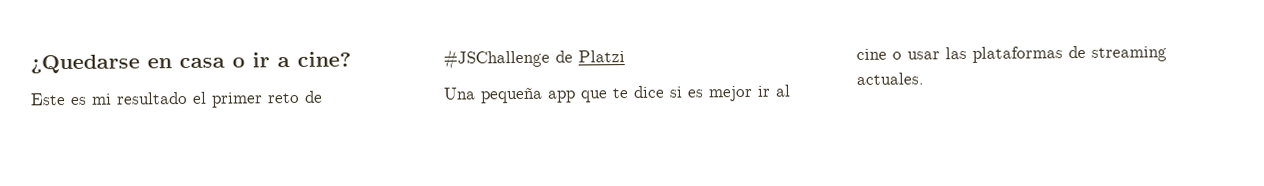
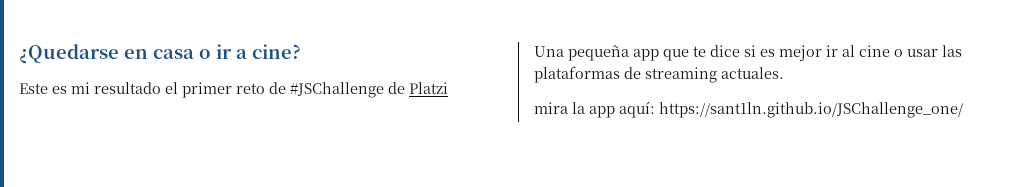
+ mira la app aquí: https://sant1ln.github.io/JSChallenge_one/

